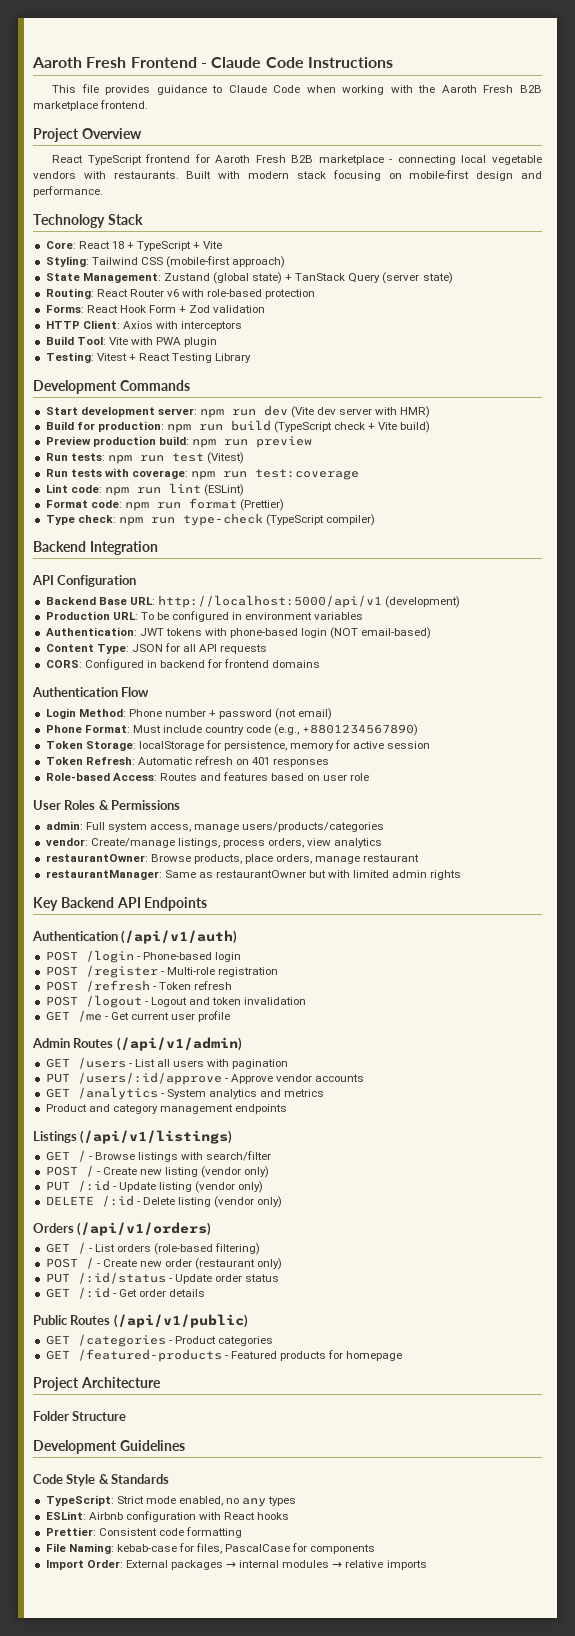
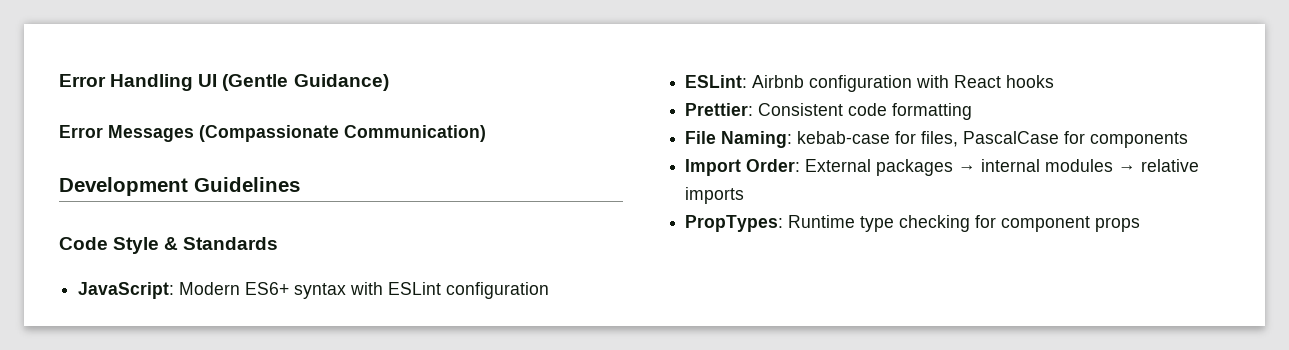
- Aaroth Fresh Frontend - Claude Code Instructions
- This file provides guidance to Claude Code when working with the Aaroth Fresh B2B marketplace frontend.
- Project Overview
- React TypeScript frontend for Aaroth Fresh B2B marketplace - connecting local vegetable vendors with restaurants. Built with modern stack focusing on mobile-first design and performance.
- Technology Stack
- Core: React 18 + TypeScript + Vite
- Styling: Tailwind CSS (mobile-first approach)
- State Management: Zustand (global state) + TanStack Query (server state)
- Routing: React Router v6 with role-based protection
- Forms: React Hook Form + Zod validation
- HTTP Client: Axios with interceptors
- Build Tool: Vite with PWA plugin
- Testing: Vitest + React Testing Library
- Development Commands
- Start development server: npm run dev (Vite dev server with HMR)
- Build for production: npm run build (TypeScript check + Vite build)
- Preview production build: npm run preview
- Run tests: npm run test (Vitest)
- Run tests with coverage: npm run test:coverage
- Lint code: npm run lint (ESLint)
- Format code: npm run format (Prettier)
- Type check: npm run type-check (TypeScript compiler)
- Backend Integration
- API Configuration
- Backend Base URL: http://localhost:5000/api/v1 (development)
- Production URL: To be configured in environment variables
- Authentication: JWT tokens with phone-based login (NOT email-based)
- Content Type: JSON for all API requests
- CORS: Configured in backend for frontend domains
- Authentication Flow
- Login Method: Phone number + password (not email)
- Phone Format: Must include country code (e.g., +8801234567890)
- Token Storage: localStorage for persistence, memory for active session
- Token Refresh: Automatic refresh on 401 responses
- Role-based Access: Routes and features based on user role
- User Roles & Permissions
- admin: Full system access, manage users/products/categories
- vendor: Create/manage listings, process orders, view analytics
- restaurantOwner: Browse products, place orders, manage restaurant
- restaurantManager: Same as restaurantOwner but with limited admin rights
- Key Backend API Endpoints
- Authentication (/api/v1/auth)
- POST /login - Phone-based login
- POST /register - Multi-role registration
- POST /refresh - Token refresh
- POST /logout - Logout and token invalidation
- GET /me - Get current user profile
- Admin Routes (/api/v1/admin)
- GET /users - List all users with pagination
- PUT /users/:id/approve - Approve vendor accounts
- GET /analytics - System analytics and metrics
- Product and category management endpoints
- Listings (/api/v1/listings)
- GET / - Browse listings with search/filter
- POST / - Create new listing (vendor only)
- PUT /:id - Update listing (vendor only)
- DELETE /:id - Delete listing (vendor only)
- Orders (/api/v1/orders)
- GET / - List orders (role-based filtering)
- POST / - Create new order (restaurant only)
- PUT /:id/status - Update order status
- GET /:id - Get order details
- Public Routes (/api/v1/public)
- GET /categories - Product categories
- GET /featured-products - Featured products for homepage
- Project Architecture
- Folder Structure
+ Error Handling UI (Gentle Guidance)
+ Error Messages (Compassionate Communication)
- TypeScript: Strict mode enabled, no any types
+ JavaScript: Modern ES6+ syntax with ESLint configuration
+ PropTypes: Runtime type checking for component props

